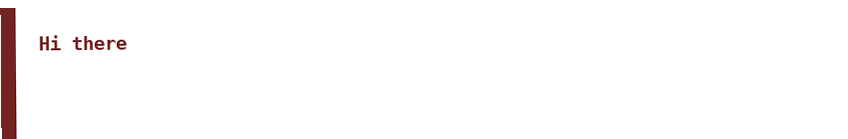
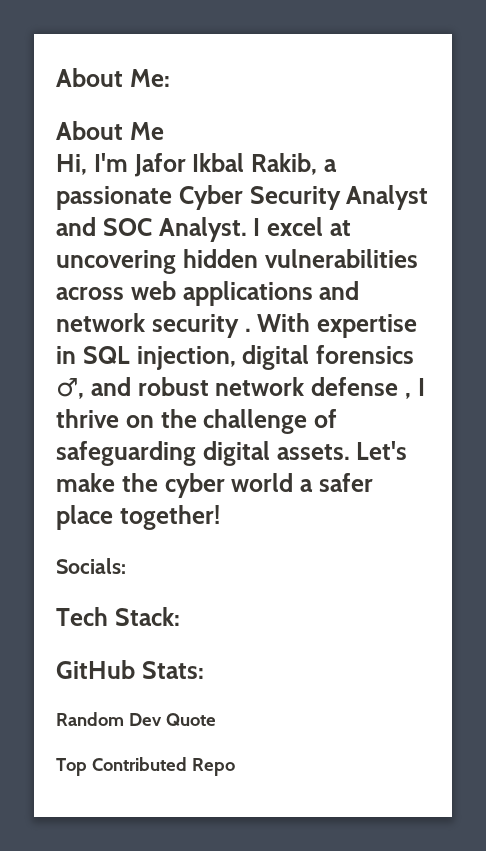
- Hi there
+ About Me:
+ About Me
+ Hi, I'm Jafor Ikbal Rakib, a passionate Cyber Security Analyst and SOC Analyst. I excel at uncovering hidden vulnerabilities across web applications and network security . With expertise in SQL injection, digital forensics ♂, and robust network defense , I thrive on the challenge of safeguarding digital assets. Let's make the cyber world a safer place together!
+ Socials:
+ Tech Stack:
+ GitHub Stats:
+ Random Dev Quote
+ Top Contributed Repo

